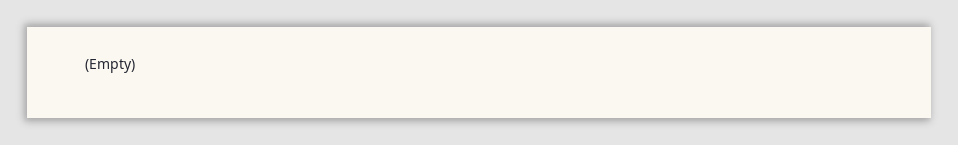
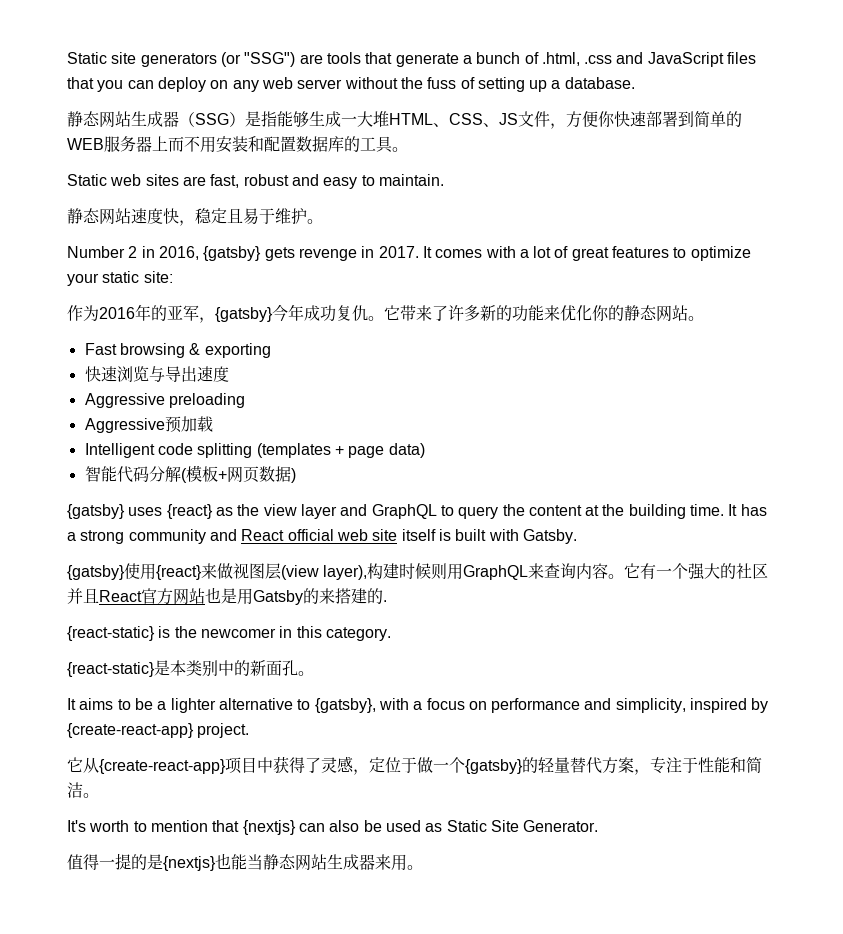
- (Empty)
+ Static site generators (or "SSG") are tools that generate a bunch of .html, .css and JavaScript files that you can deploy on any web server without the fuss of setting up a database.
+ 静态网站生成器（SSG）是指能够生成一大堆HTML、CSS、JS文件，方便你快速部署到简单的WEB服务器上而不用安装和配置数据库的工具。
+ Static web sites are fast, robust and easy to maintain.
+ 静态网站速度快，稳定且易于维护。
+ Number 2 in 2016, {gatsby} gets revenge in 2017. It comes with a lot of great features to optimize your static site:
+ 作为2016年的亚军，{gatsby}今年成功复仇。它带来了许多新的功能来优化你的静态网站。
+ Fast browsing & exporting
+ 快速浏览与导出速度
+ Aggressive preloading
+ Aggressive预加载
+ Intelligent code splitting (templates + page data)
+ 智能代码分解(模板+网页数据)
+ {gatsby} uses {react} as the view layer and GraphQL to query the content at the building time. It has a strong community and React official web site itself is built with Gatsby.
+ {gatsby}使用{react}来做视图层(view layer),构建时候则用GraphQL来查询内容。它有一个强大的社区并且React官方网站也是用Gatsby的来搭建的.
+ {react-static} is the newcomer in this category.
+ {react-static}是本类别中的新面孔。
+ It aims to be a lighter alternative to {gatsby}, with a focus on performance and simplicity, inspired by {create-react-app} project.
+ 它从{create-react-app}项目中获得了灵感，定位于做一个{gatsby}的轻量替代方案，专注于性能和简洁。
+ It's worth to mention that {nextjs} can also be used as Static Site Generator.
+ 值得一提的是{nextjs}也能当静态网站生成器来用。

